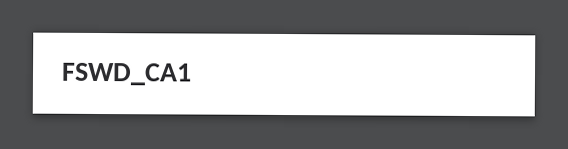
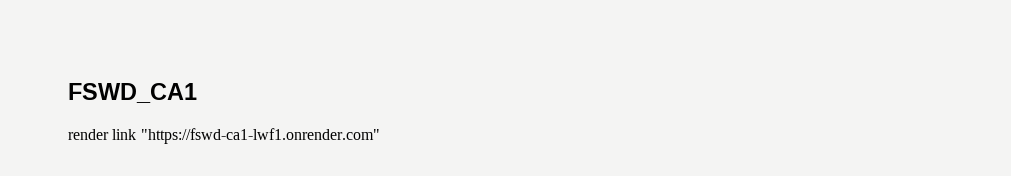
+ render link "https://fswd-ca1-lwf1.onrender.com"

